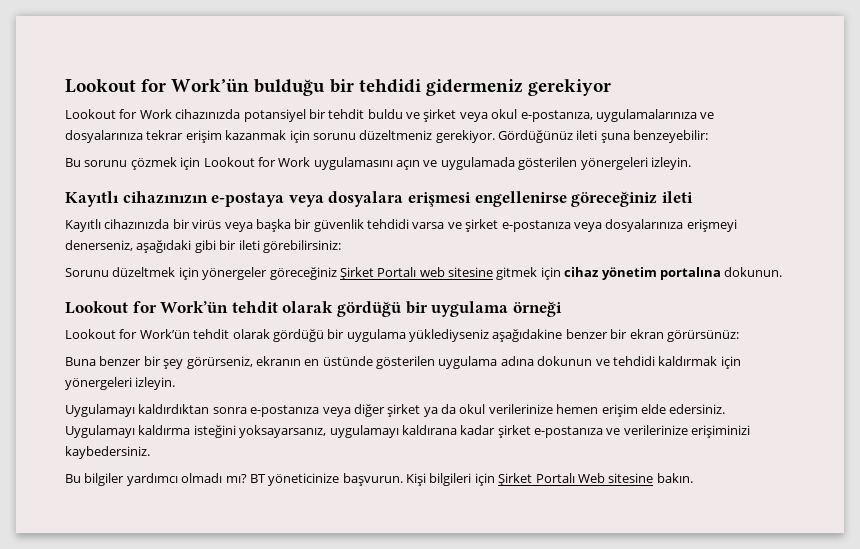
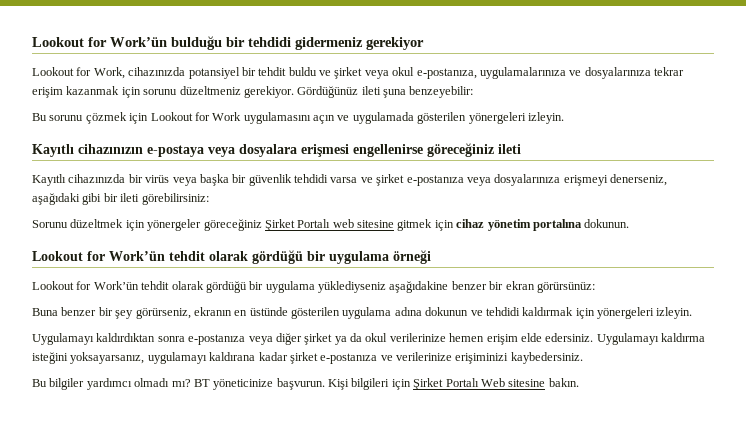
- Lookout for Work cihazınızda potansiyel bir tehdit buldu ve şirket veya okul e-postanıza, uygulamalarınıza ve dosyalarınıza tekrar erişim kazanmak için sorunu düzeltmeniz gerekiyor.
+ Lookout for Work, cihazınızda potansiyel bir tehdit buldu ve şirket veya okul e-postanıza, uygulamalarınıza ve dosyalarınıza tekrar erişim kazanmak için sorunu düzeltmeniz gerekiyor.

